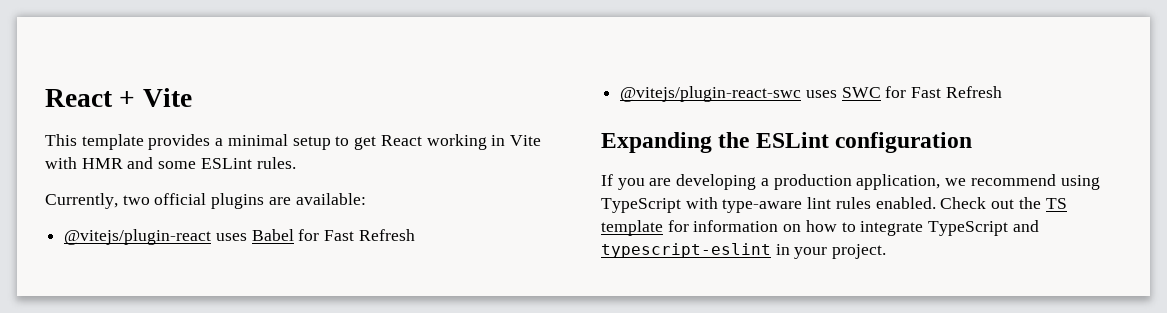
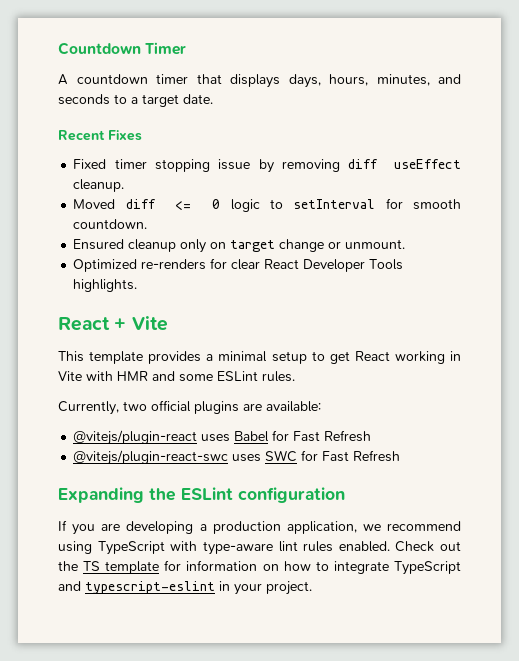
+ Countdown Timer
+ A countdown timer that displays days, hours, minutes, and seconds to a target date.
+ Recent Fixes
+ Fixed timer stopping issue by removing diff useEffect cleanup.
+ Moved diff <= 0 logic to setInterval for smooth countdown.
+ Ensured cleanup only on target change or unmount.
+ Optimized re-renders for clear React Developer Tools highlights.

